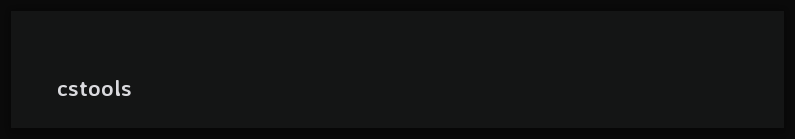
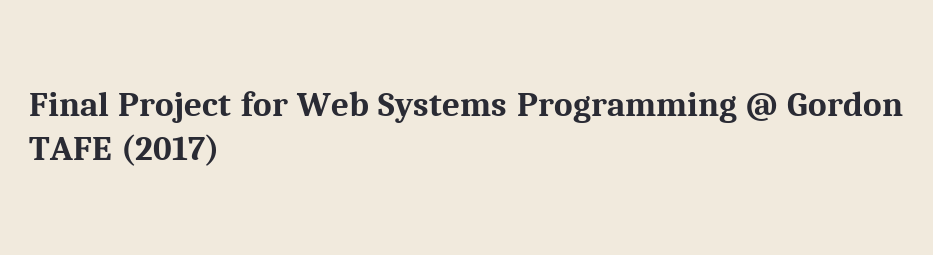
- cstools
+ Final Project for Web Systems Programming @ Gordon TAFE (2017)

